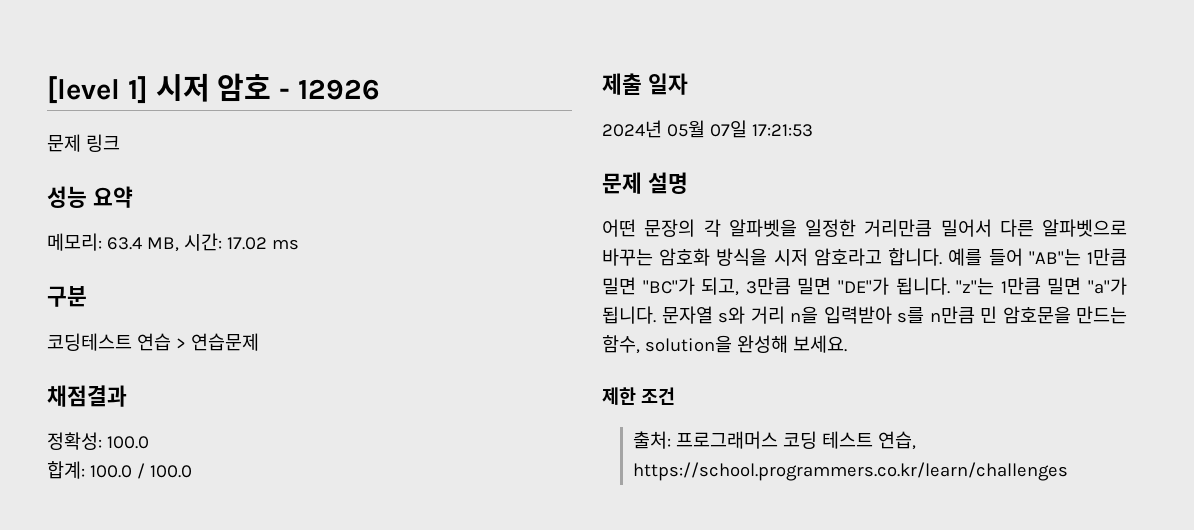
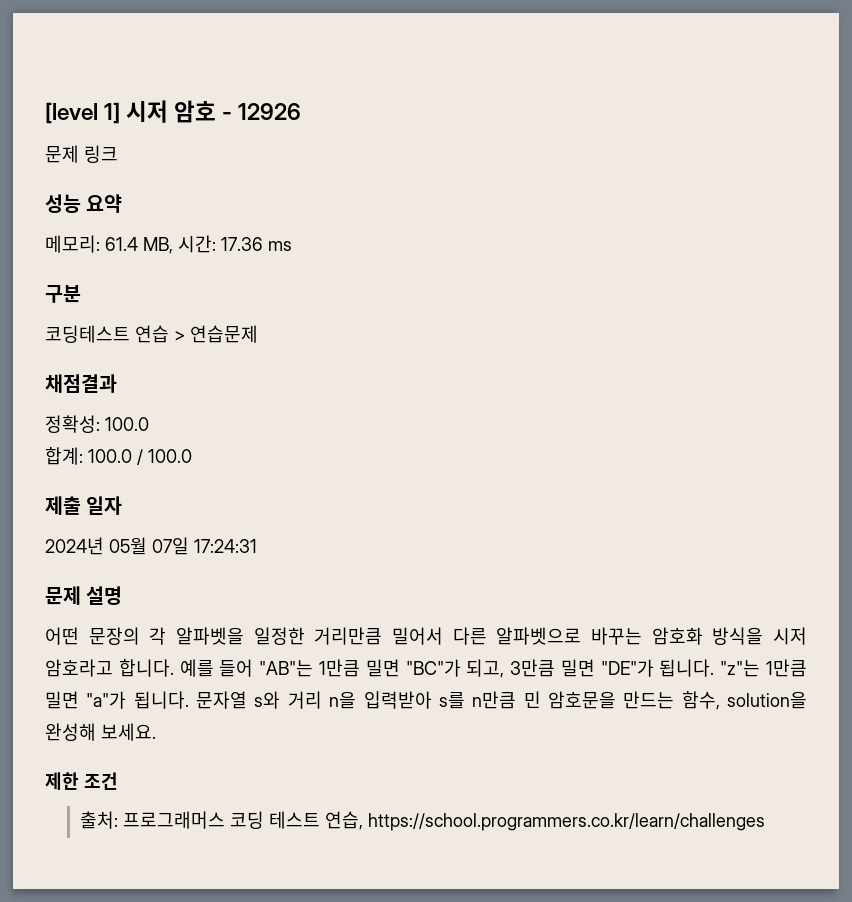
- 메모리: 63.4 MB, 시간: 17.02 ms
+ 메모리: 61.4 MB, 시간: 17.36 ms
- 2024년 05월 07일 17:21:53
+ 2024년 05월 07일 17:24:31

